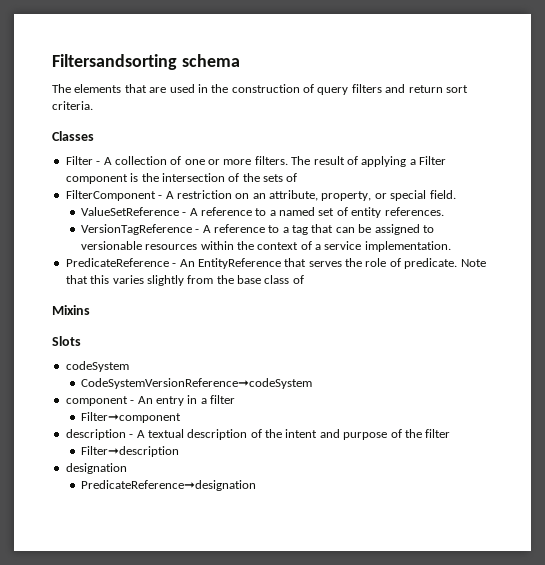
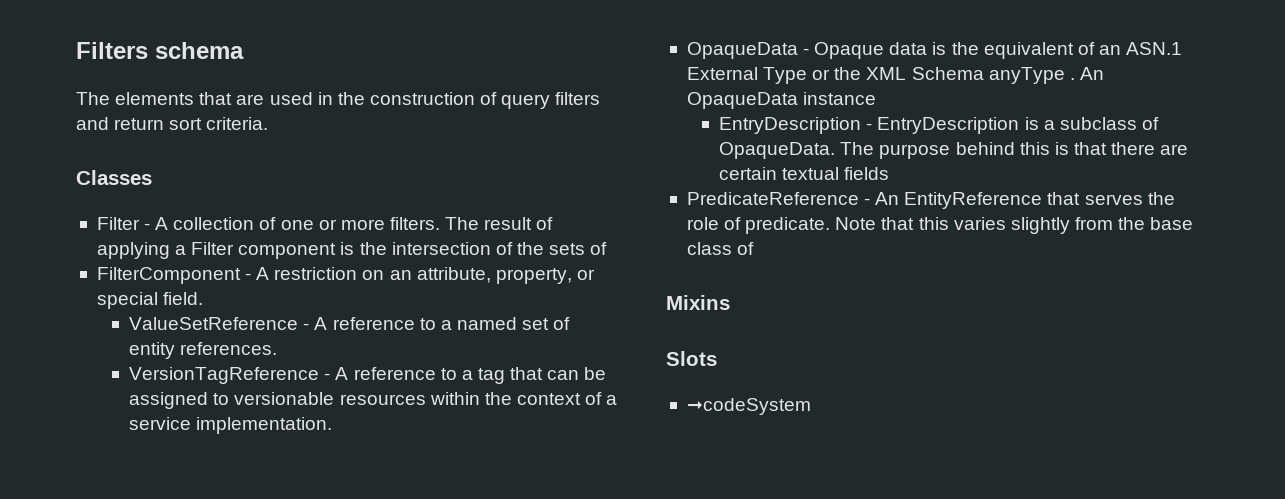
- Filtersandsorting schema
+ Filters schema
+ OpaqueData - Opaque data is the equivalent of an ASN.1 External Type or the XML Schema anyType . An OpaqueData instance
+ EntryDescription - EntryDescription is a subclass of OpaqueData. The purpose behind this is that there are certain textual fields
- codeSystem
- CodeSystemVersionReference➞codeSystem
- component - An entry in a filter
- Filter➞component
- description - A textual description of the intent and purpose of the filter
- Filter➞description
- designation
- PredicateReference➞designation
+ ➞codeSystem

